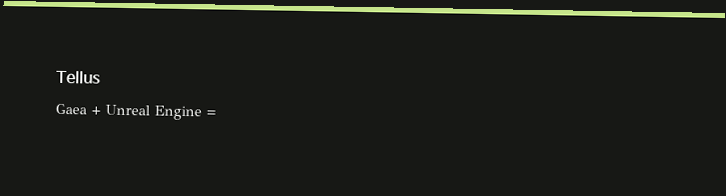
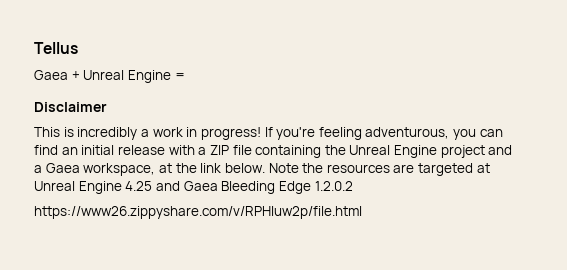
+ Disclaimer
+ This is incredibly a work in progress! If you're feeling adventurous, you can find an initial release with a ZIP file containing the Unreal Engine project and a Gaea workspace, at the link below. Note the resources are targeted at Unreal Engine 4.25 and Gaea Bleeding Edge 1.2.0.2
+ https://www26.zippyshare.com/v/RPHIuw2p/file.html

